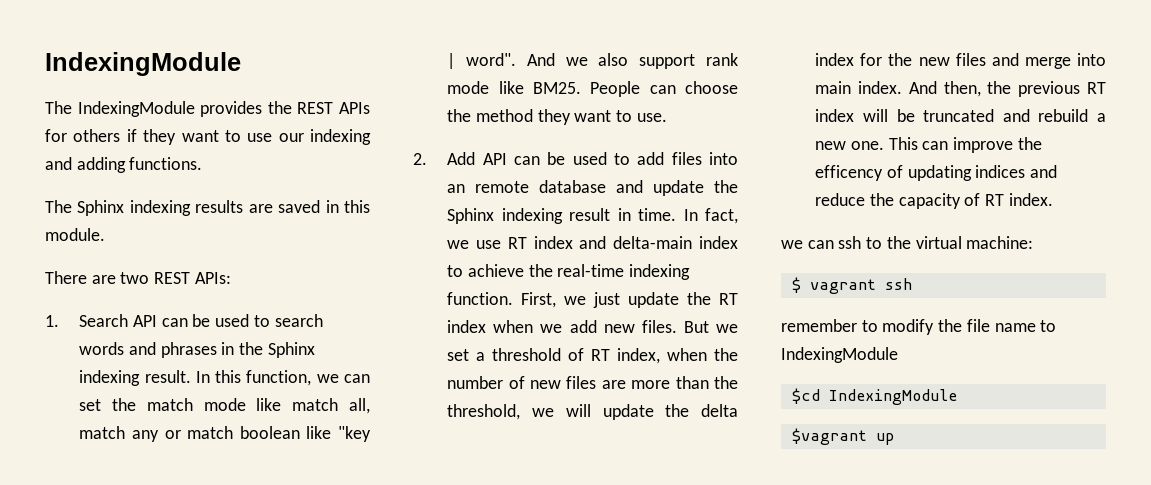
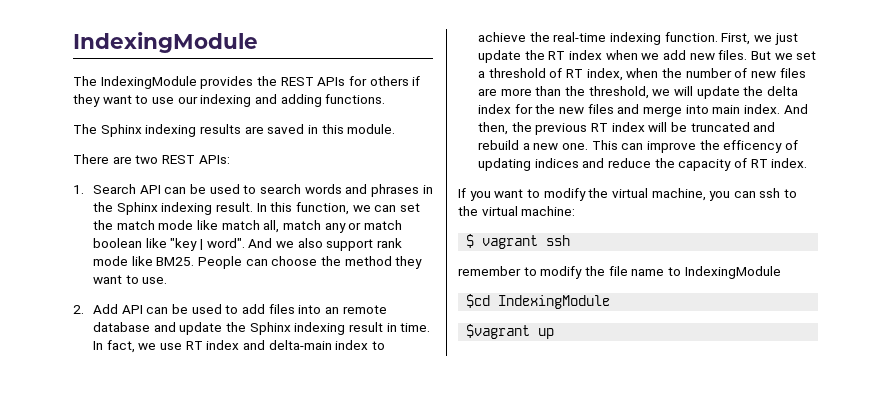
- we can ssh to the virtual machine:
+ If you want to modify the virtual machine, you can ssh to the virtual machine:

